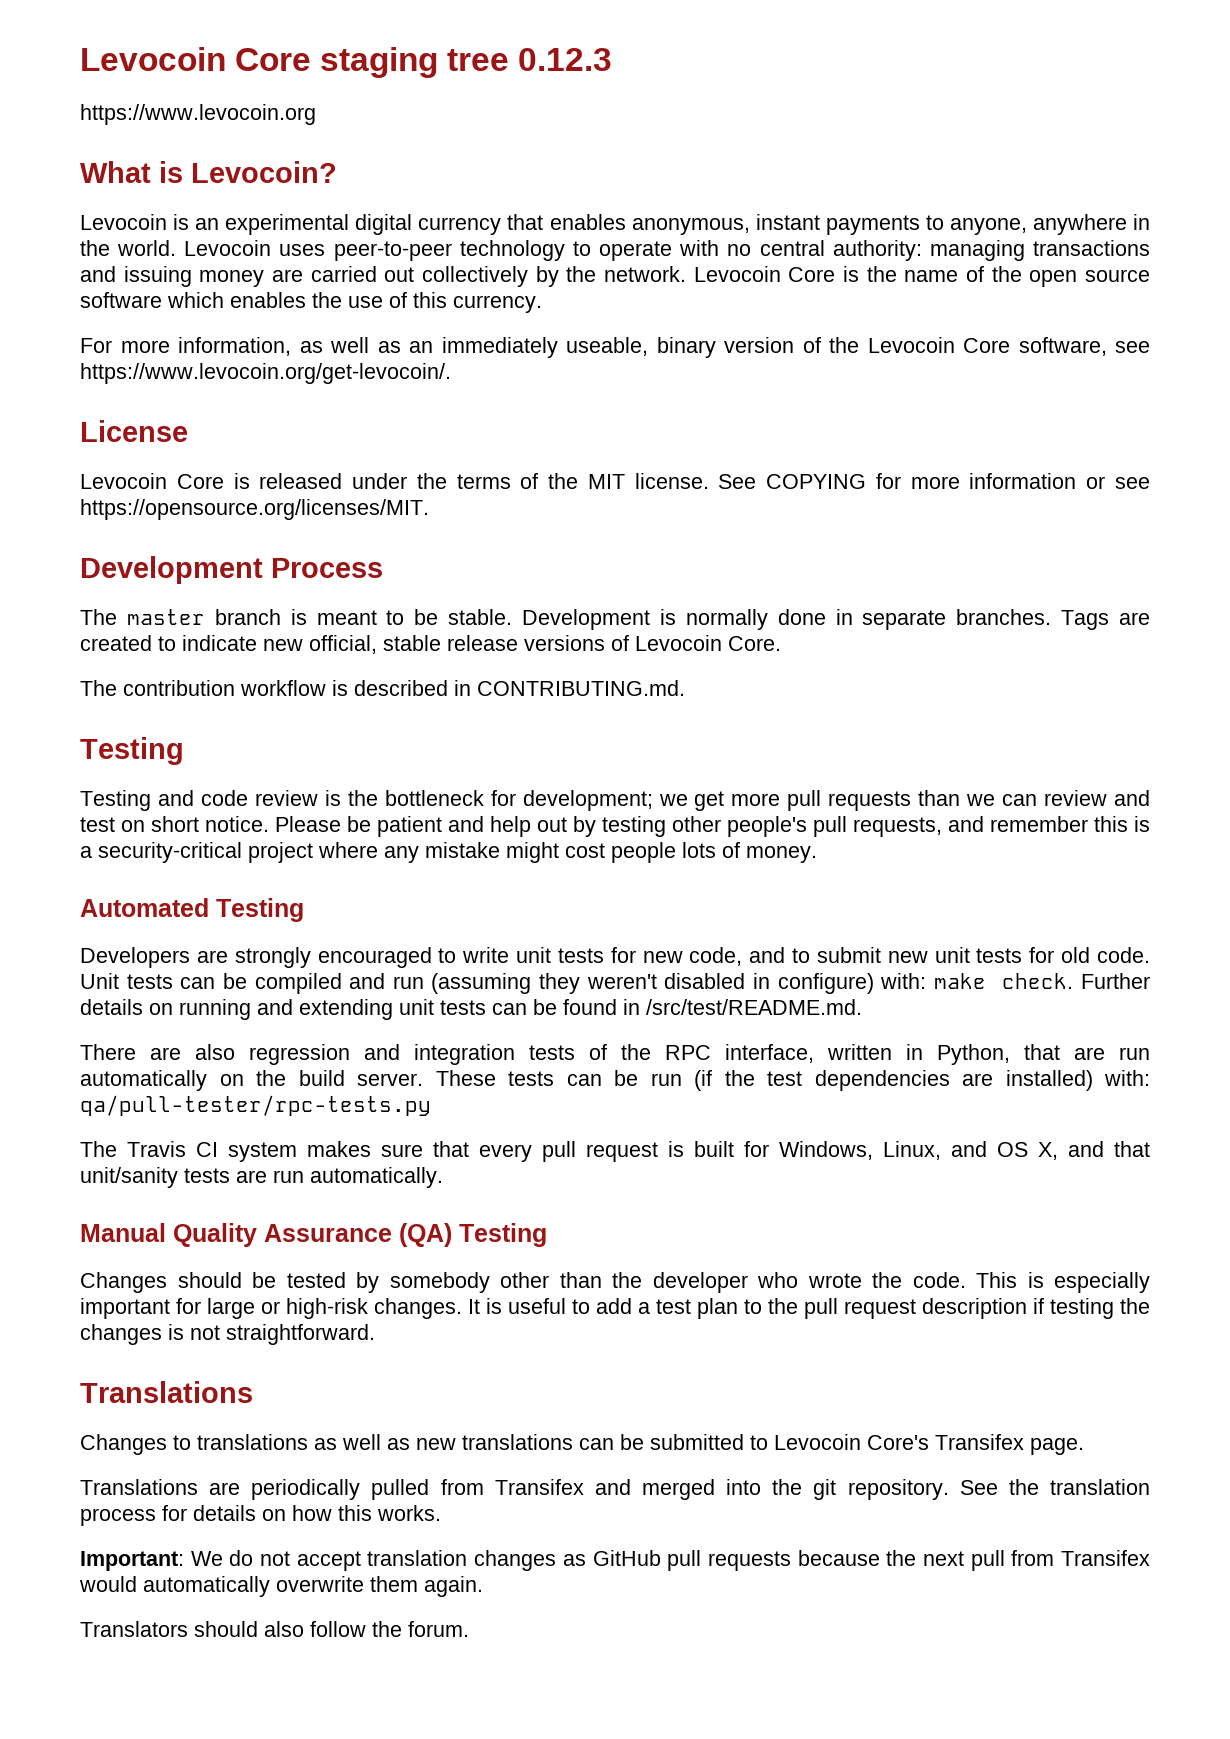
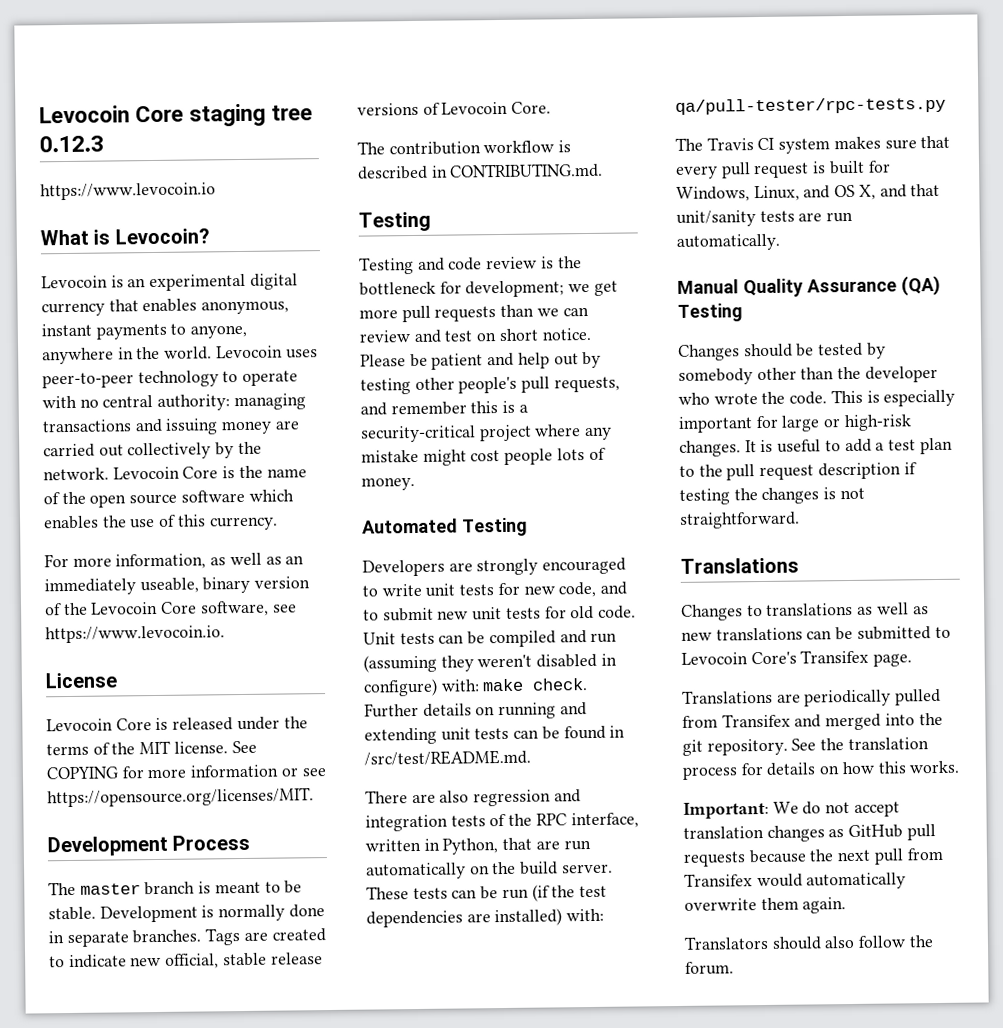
- https://www.levocoin.org
+ https://www.levocoin.io
- For more information, as well as an immediately useable, binary version of the Levocoin Core software, see https://www.levocoin.org/get-levocoin/.
+ For more information, as well as an immediately useable, binary version of the Levocoin Core software, see https://www.levocoin.io.

